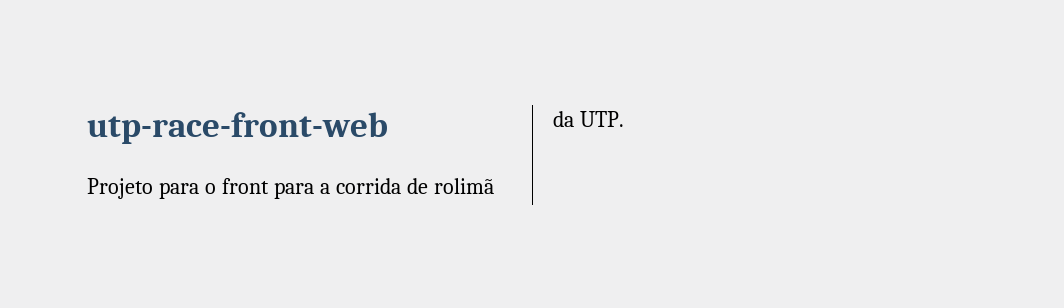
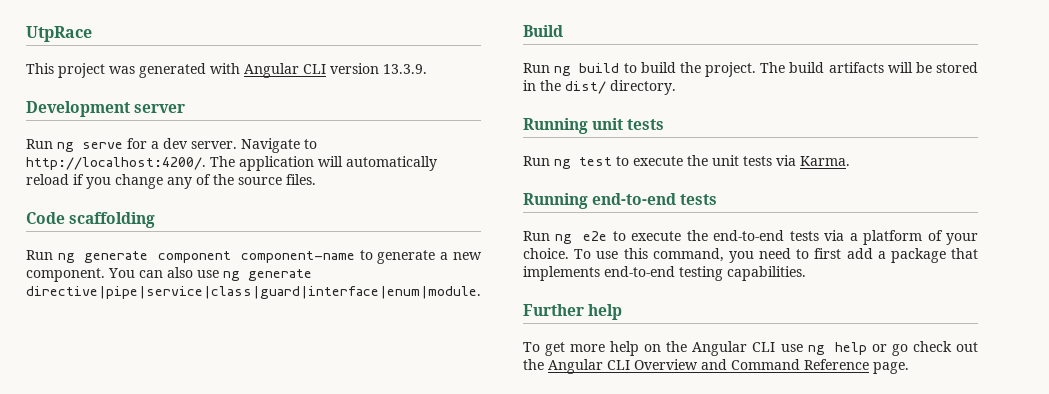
- utp-race-front-web
- Projeto para o front para a corrida de rolimã da UTP.
+ UtpRace
+ This project was generated with Angular CLI version 13.3.9.
+ Development server
+ Run ng serve for a dev server. Navigate to http://localhost:4200/. The application will automatically reload if you change any of the source files.
+ Code scaffolding
+ Run ng generate component component-name to generate a new component. You can also use ng generate directive|pipe|service|class|guard|interface|enum|module.
+ Build
+ Run ng build to build the project. The build artifacts will be stored in the dist/ directory.
+ Running unit tests
+ Run ng test to execute the unit tests via Karma.
+ Running end-to-end tests
+ Run ng e2e to execute the end-to-end tests via a platform of your choice. To use this command, you need to first add a package that implements end-to-end testing capabilities.
+ Further help
+ To get more help on the Angular CLI use ng help or go check out the Angular CLI Overview and Command Reference page.

